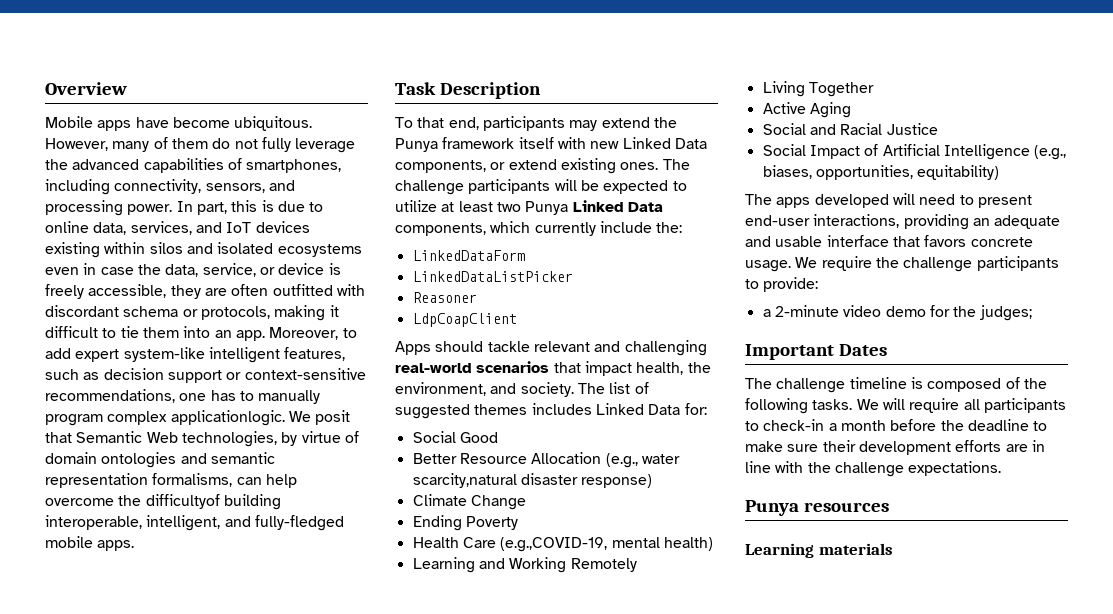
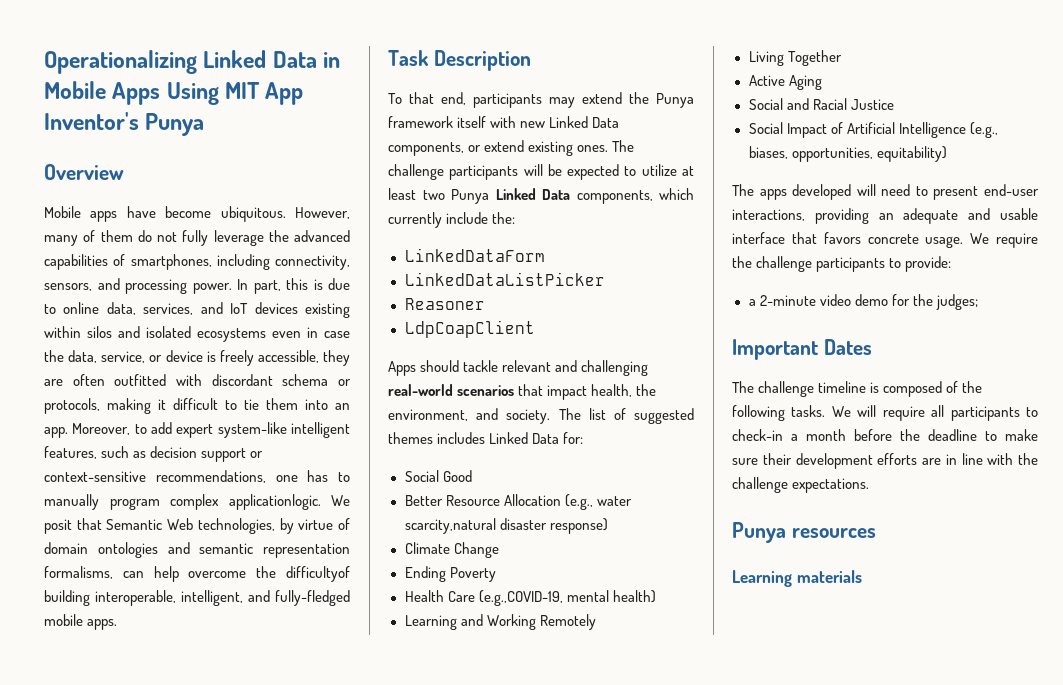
+ Operationalizing Linked Data in Mobile Apps Using MIT App Inventor's Punya

